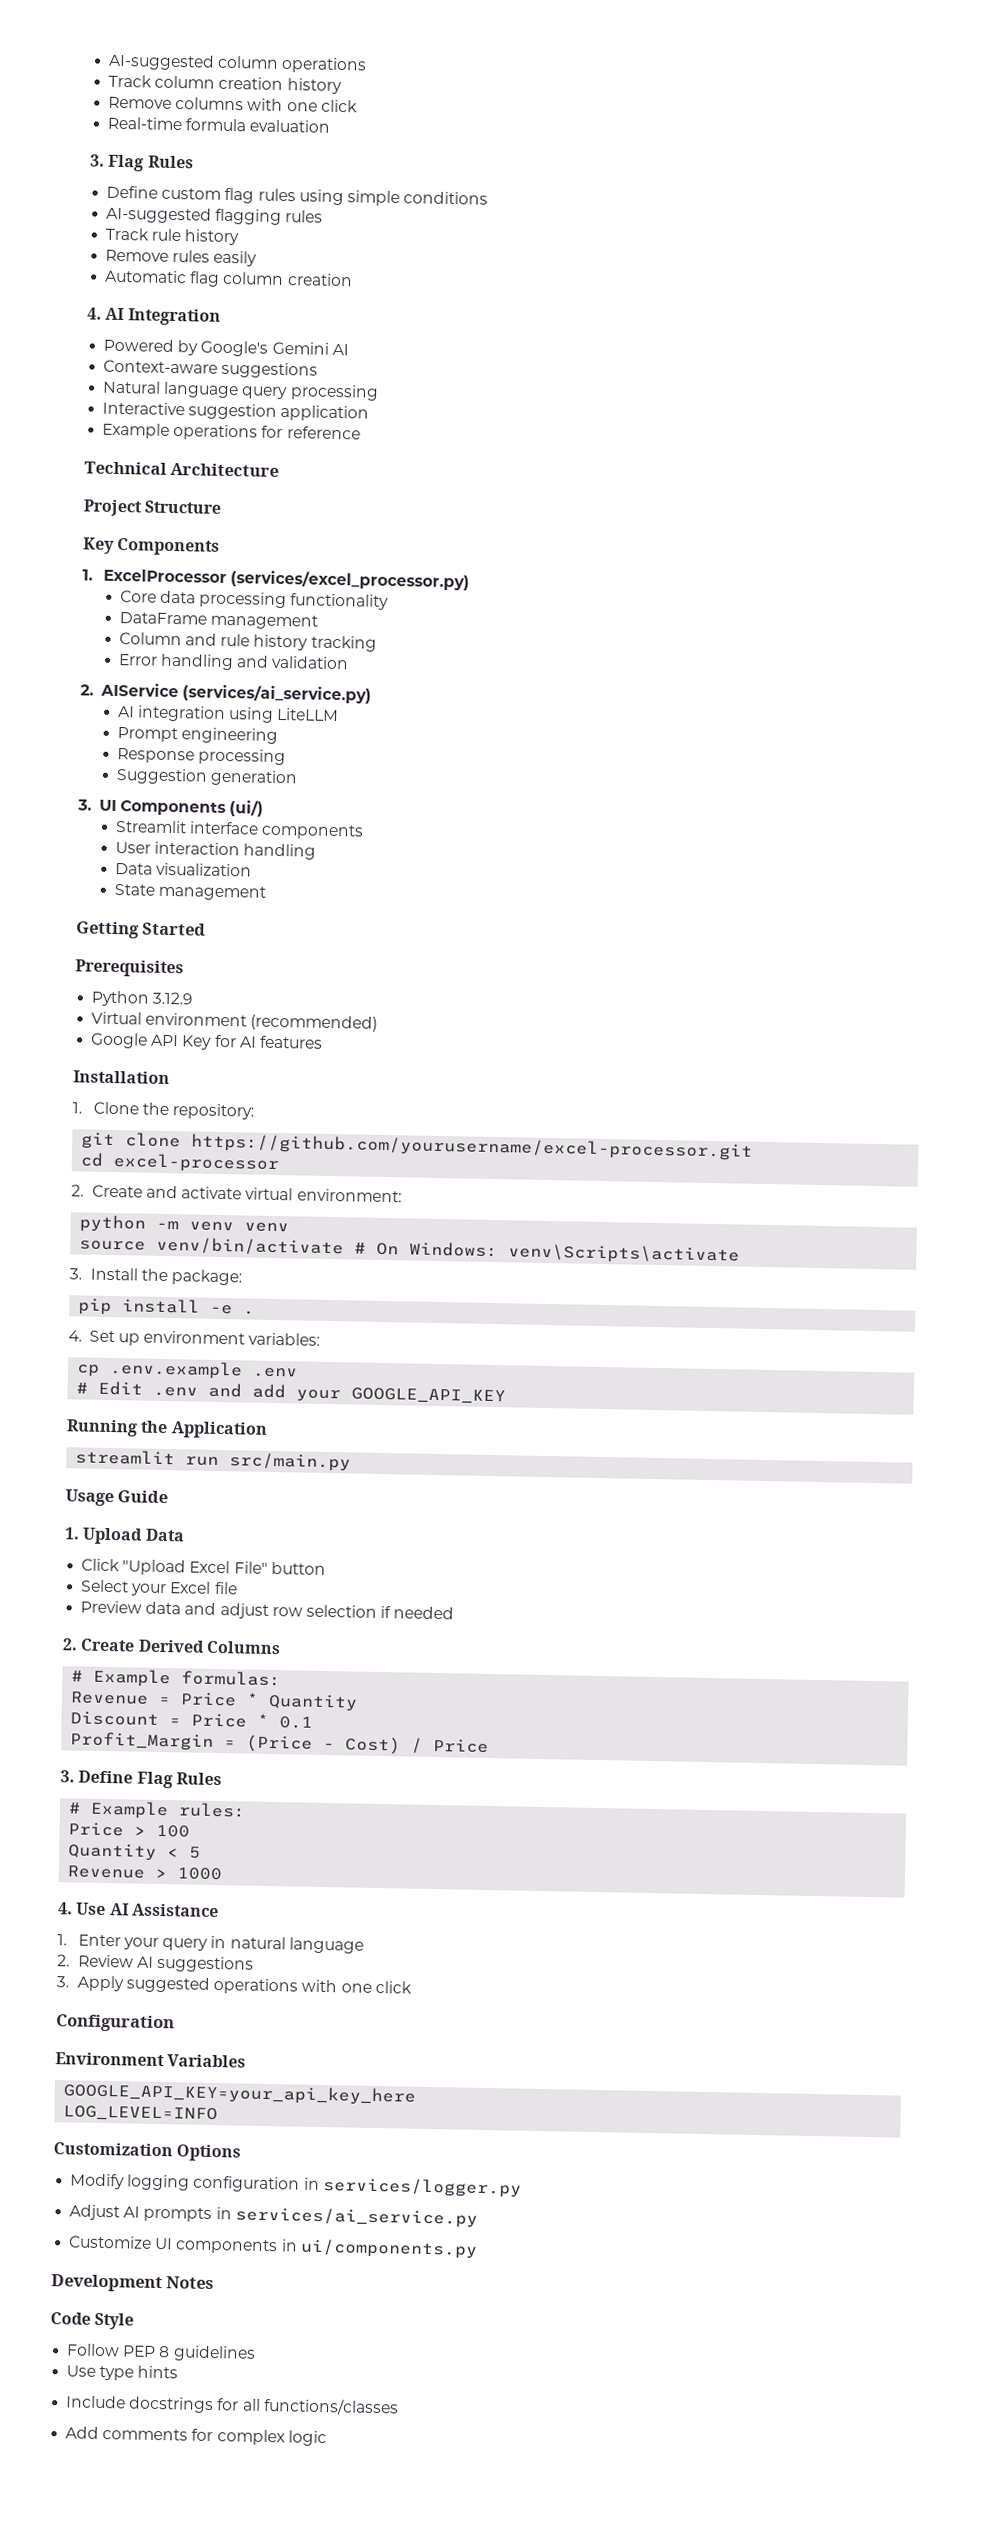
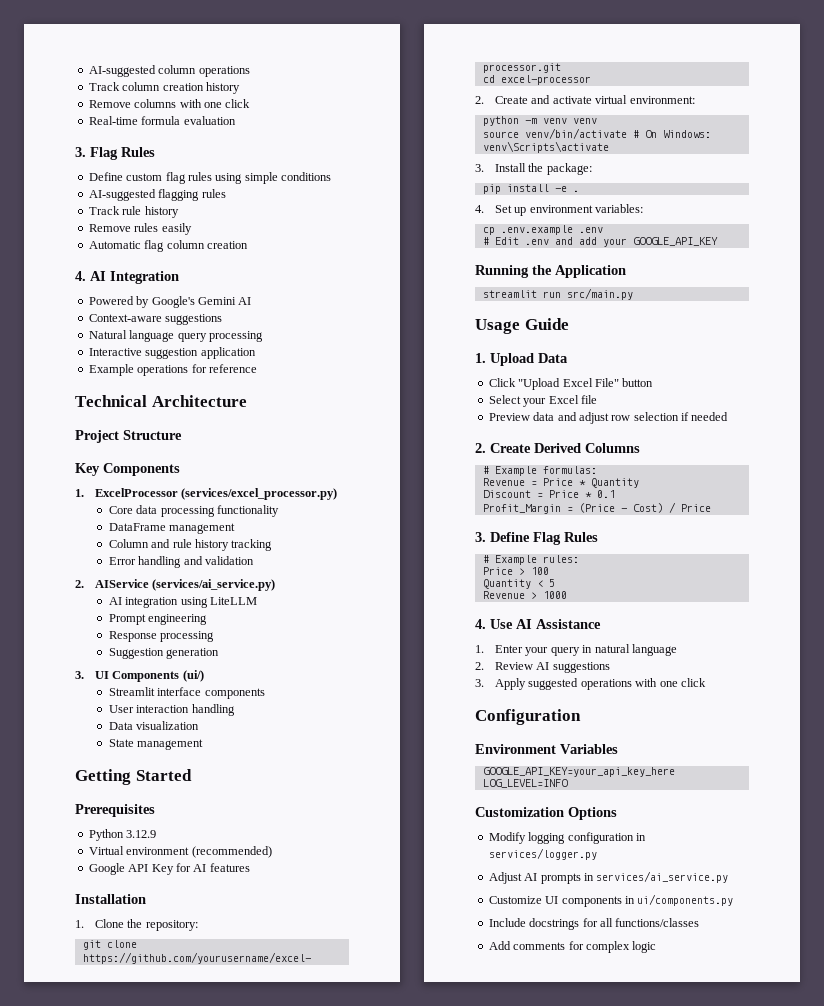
- Development Notes
- Code Style
- Follow PEP 8 guidelines
- Use type hints

